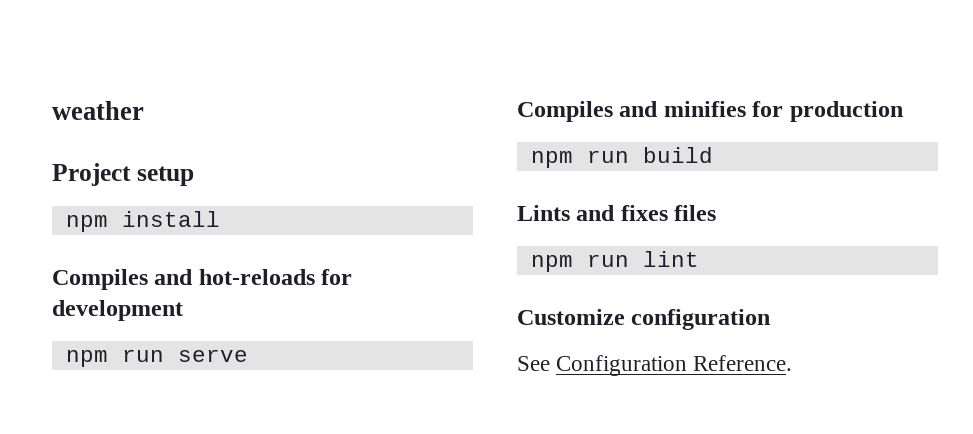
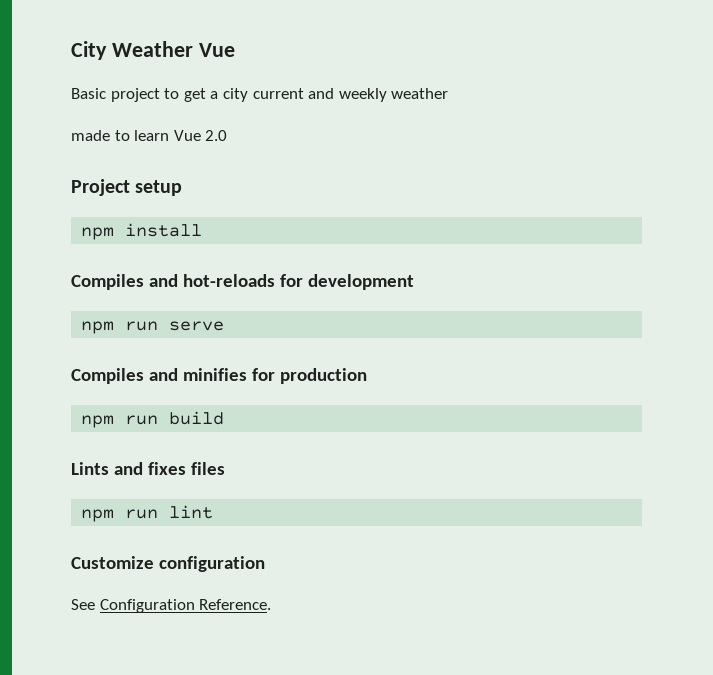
- weather
+ City Weather Vue
+ Basic project to get a city current and weekly weather
+ made to learn Vue 2.0

